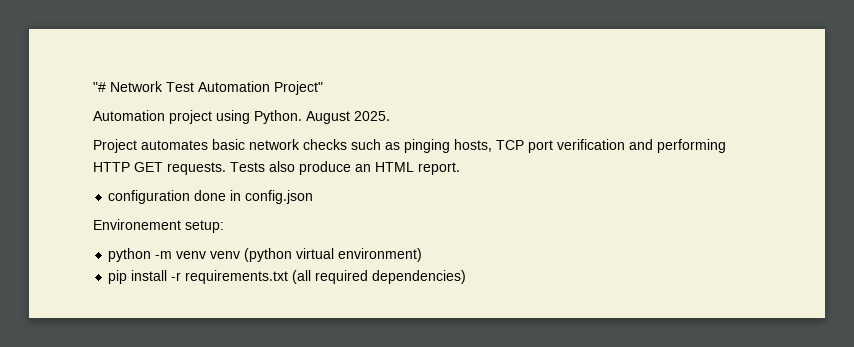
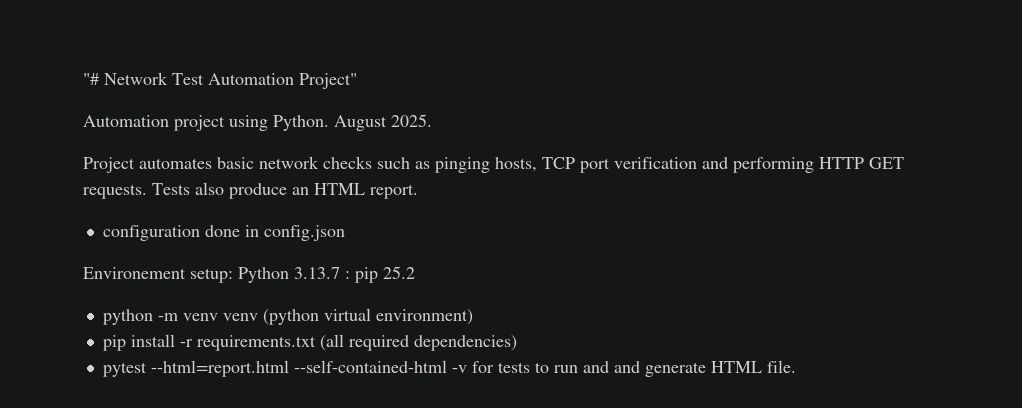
- Environement setup:
+ Environement setup: Python 3.13.7 : pip 25.2
+ pytest --html=report.html --self-contained-html -v for tests to run and and generate HTML file.

